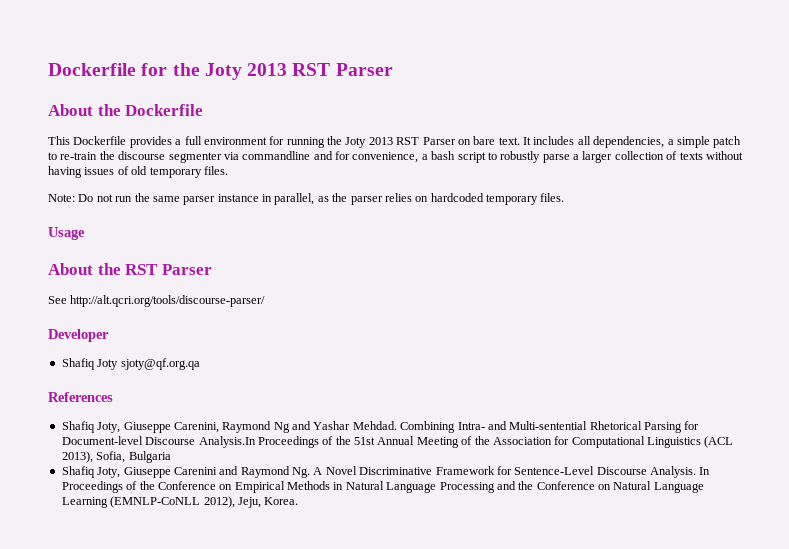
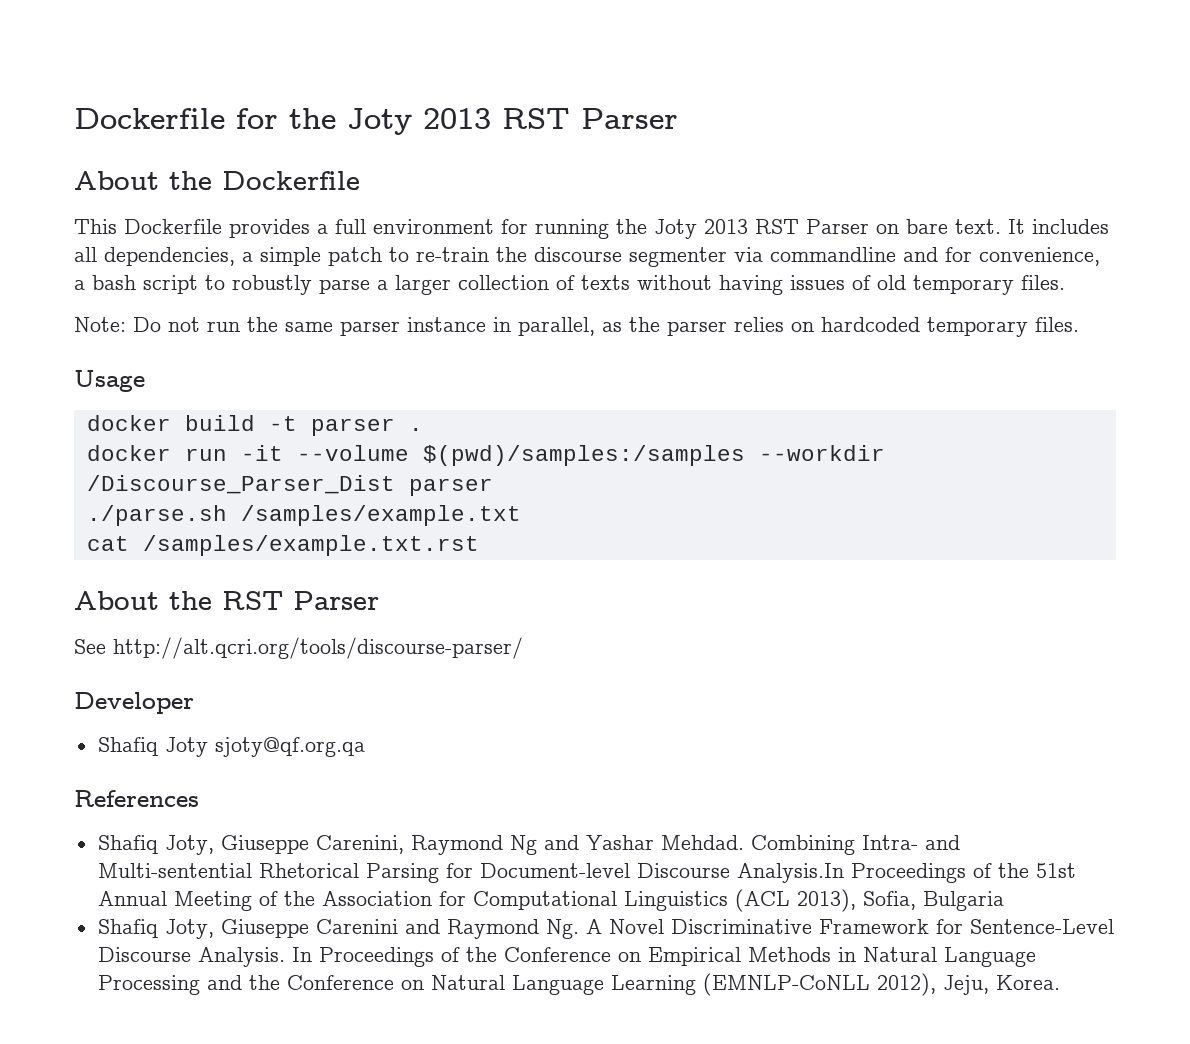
+ docker build -t parser .
+ docker run -it --volume $(pwd)/samples:/samples --workdir /Discourse_Parser_Dist parser
+ ./parse.sh /samples/example.txt
+ cat /samples/example.txt.rst

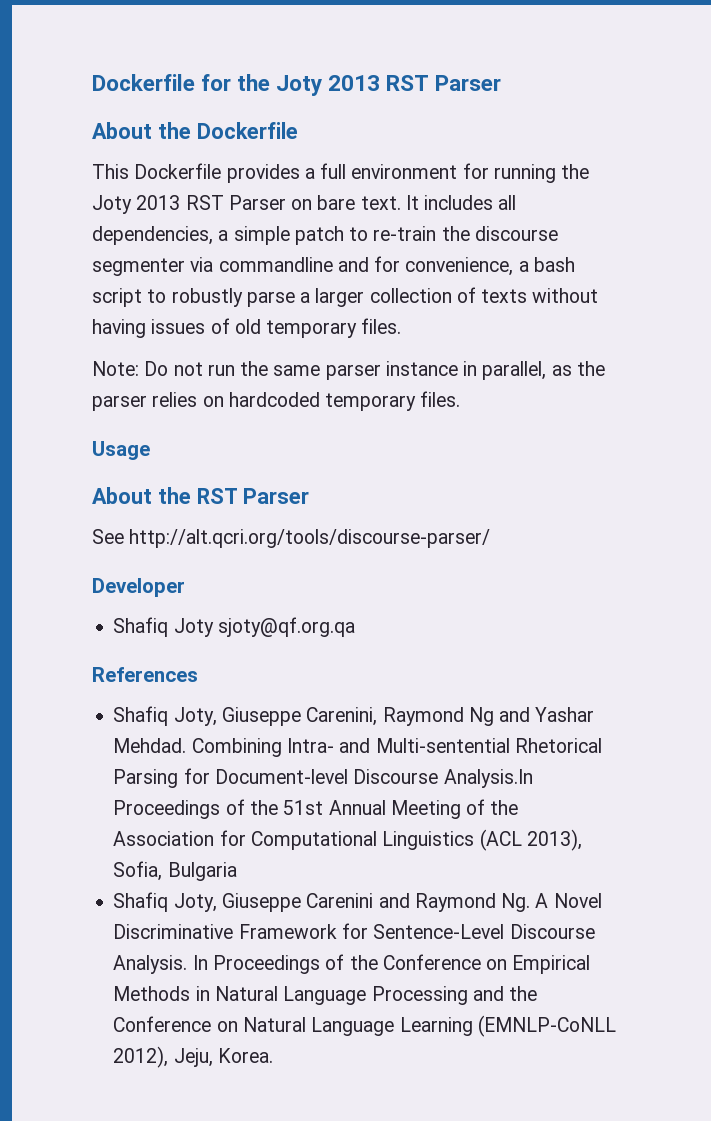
- docker build -t parser .
- docker run -it --volume $(pwd)/samples:/samples --workdir /Discourse_Parser_Dist parser
- ./parse.sh /samples/example.txt
- cat /samples/example.txt.rst

